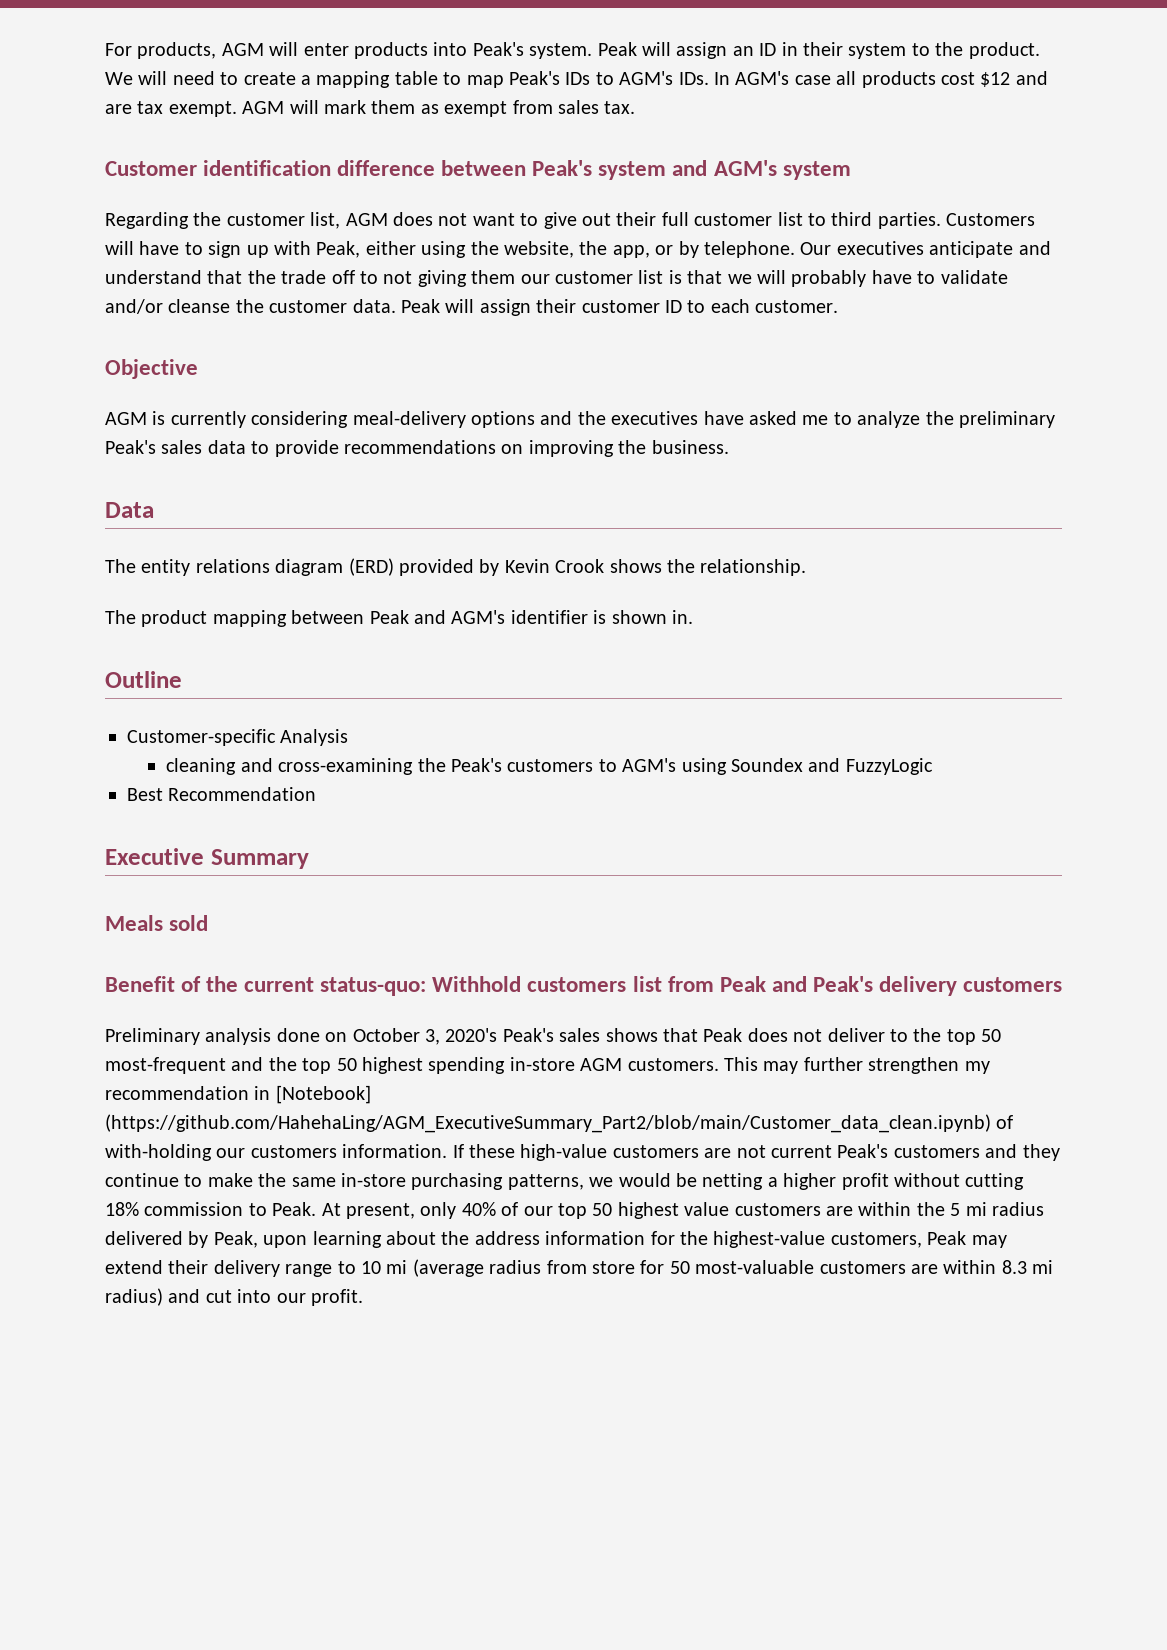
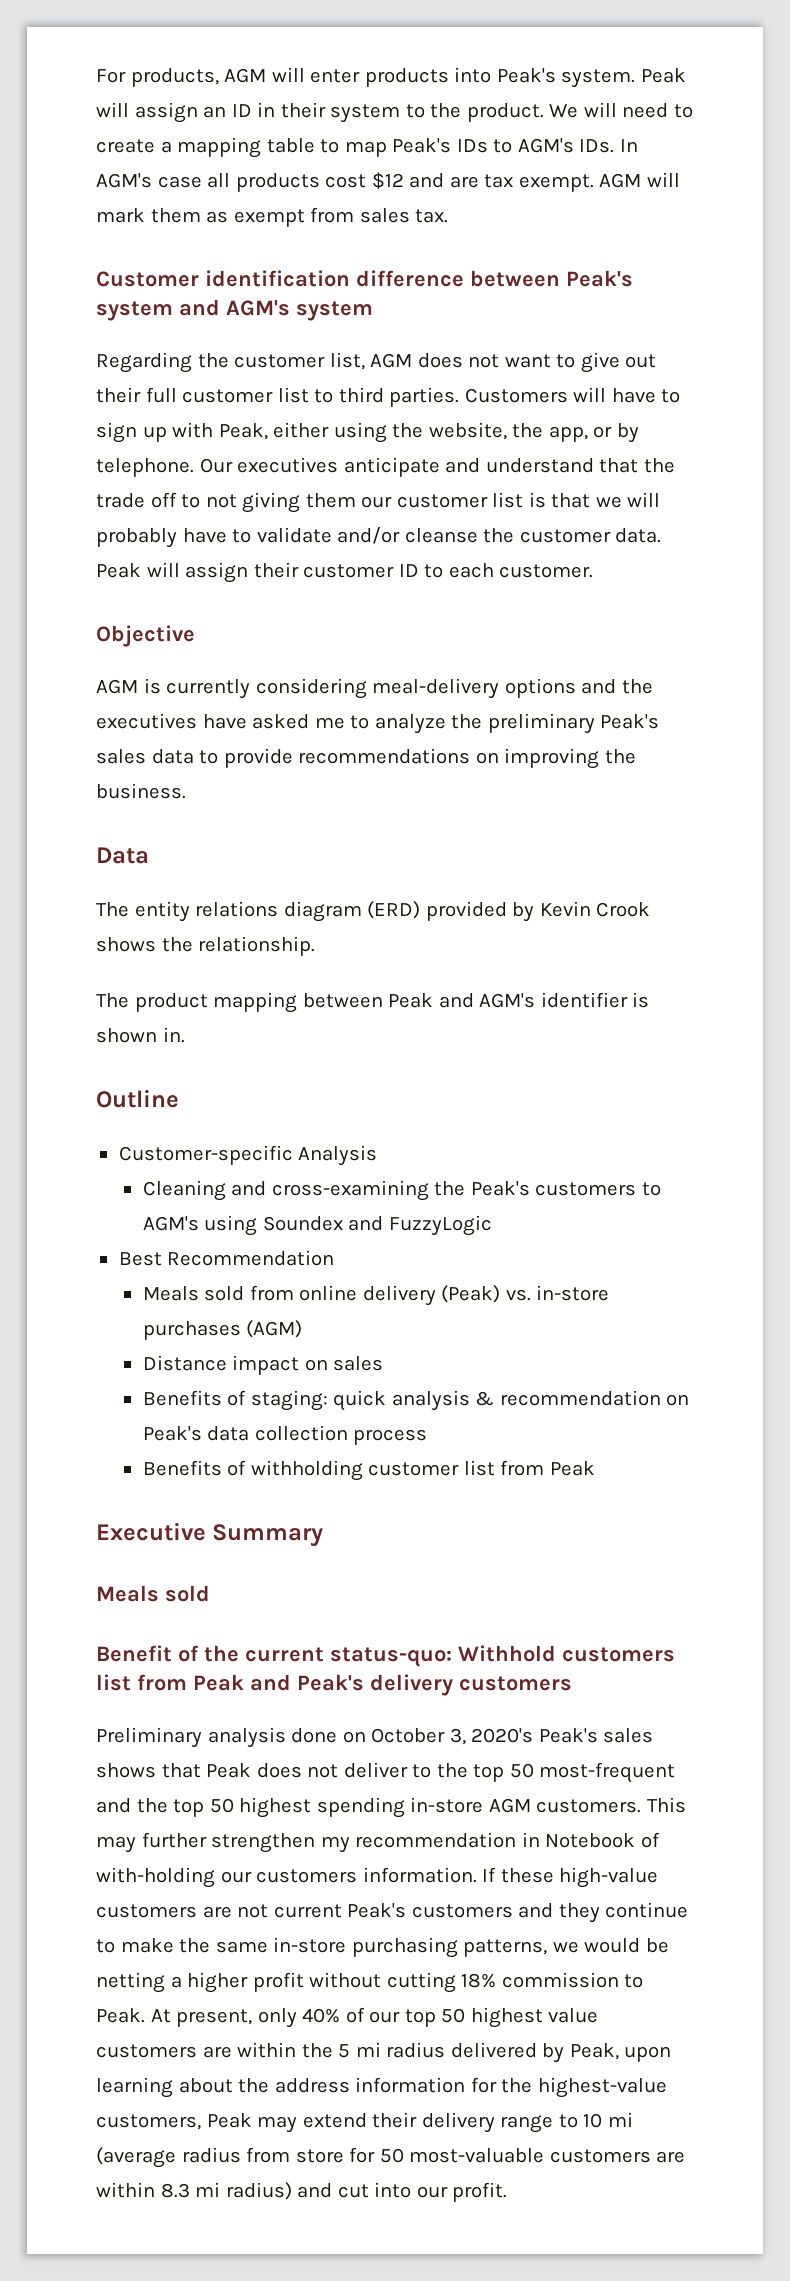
- cleaning and cross-examining the Peak's customers to AGM's using Soundex and FuzzyLogic
+ Cleaning and cross-examining the Peak's customers to AGM's using Soundex and FuzzyLogic
+ Meals sold from online delivery (Peak) vs. in-store purchases (AGM)
+ Distance impact on sales
+ Benefits of staging: quick analysis & recommendation on Peak's data collection process
+ Benefits of withholding customer list from Peak
- This may further strengthen my recommendation in [Notebook] (https://github.com/HahehaLing/AGM_ExecutiveSummary_Part2/blob/main/Customer_data_clean.ipynb) of with-holding our customers information.
+ This may further strengthen my recommendation in Notebook of with-holding our customers information.

